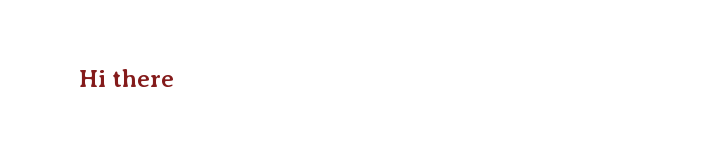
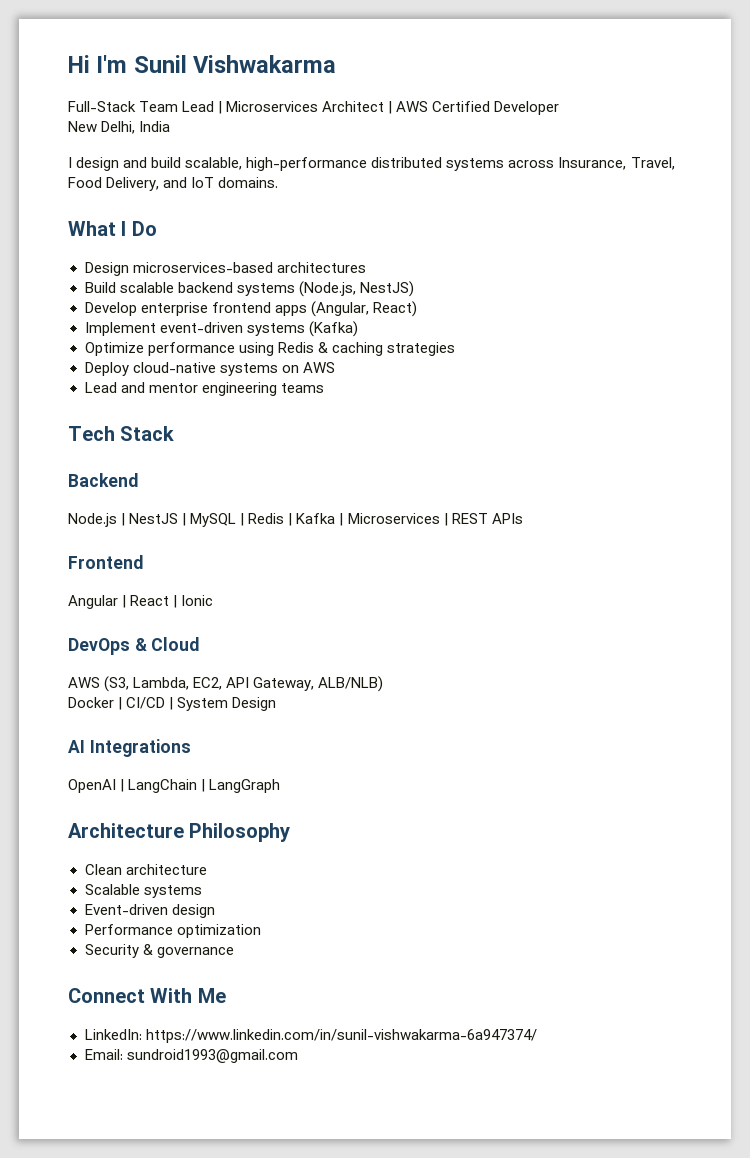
- Hi there
+ Hi I'm Sunil Vishwakarma
+ Full-Stack Team Lead | Microservices Architect | AWS Certified Developer
+ New Delhi, India
+ I design and build scalable, high-performance distributed systems across Insurance, Travel, Food Delivery, and IoT domains.
+ What I Do
+ Design microservices-based architectures
+ Build scalable backend systems (Node.js, NestJS)
+ Develop enterprise frontend apps (Angular, React)
+ Implement event-driven systems (Kafka)
+ Optimize performance using Redis & caching strategies
+ Deploy cloud-native systems on AWS
+ Lead and mentor engineering teams
+ Tech Stack
+ Backend
+ Node.js | NestJS | MySQL | Redis | Kafka | Microservices | REST APIs
+ Frontend
+ Angular | React | Ionic
+ DevOps & Cloud
+ AWS (S3, Lambda, EC2, API Gateway, ALB/NLB)
+ Docker | CI/CD | System Design
+ AI Integrations
+ OpenAI | LangChain | LangGraph
+ Architecture Philosophy
+ Clean architecture
+ Scalable systems
+ Event-driven design
+ Performance optimization
+ Security & governance
+ Connect With Me
+ LinkedIn: https://www.linkedin.com/in/sunil-vishwakarma-6a947374/
+ Email: sundroid1993@gmail.com

